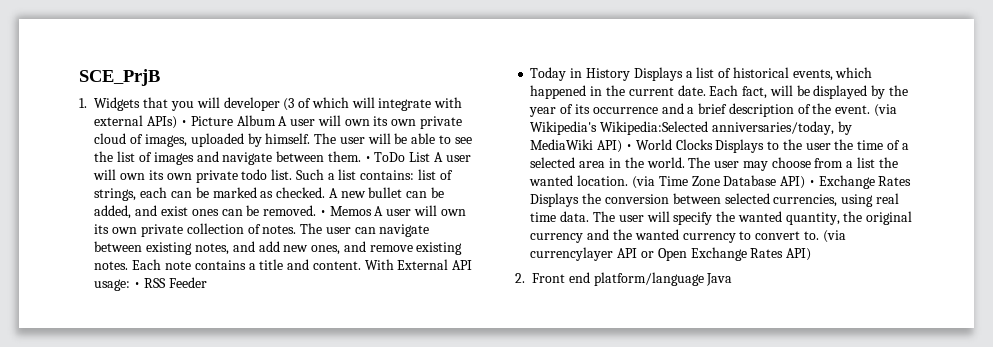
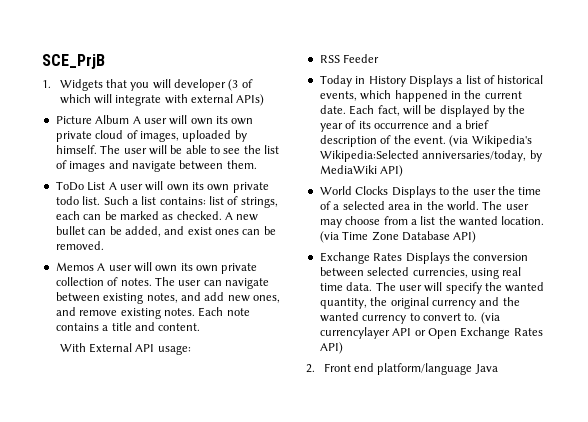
- 1. Widgets that you will developer (3 of which will integrate with external APIs) • Picture Album A user will own its own private cloud of images, uploaded by himself.
+ 1. Widgets that you will developer (3 of which will integrate with external APIs)
+ Picture Album A user will own its own private cloud of images, uploaded by himself.
- The user will be able to see the list of images and navigate between them. • ToDo List A user will own its own private todo list.
+ The user will be able to see the list of images and navigate between them.
+ ToDo List A user will own its own private todo list.
- A new bullet can be added, and exist ones can be removed. • Memos A user will own its own private collection of notes.
+ A new bullet can be added, and exist ones can be removed.
+ Memos A user will own its own private collection of notes.
- Each note contains a title and content. With External API usage: • RSS Feeder
+ Each note contains a title and content.
+ With External API usage:
+ RSS Feeder
- (via Wikipedia's Wikipedia:Selected anniversaries/today, by MediaWiki API) • World Clocks Displays to the user the time of a selected area in the world.
+ (via Wikipedia's Wikipedia:Selected anniversaries/today, by MediaWiki API)
+ World Clocks Displays to the user the time of a selected area in the world.
- (via Time Zone Database API) • Exchange Rates Displays the conversion between selected currencies, using real time data.
+ (via Time Zone Database API)
+ Exchange Rates Displays the conversion between selected currencies, using real time data.

